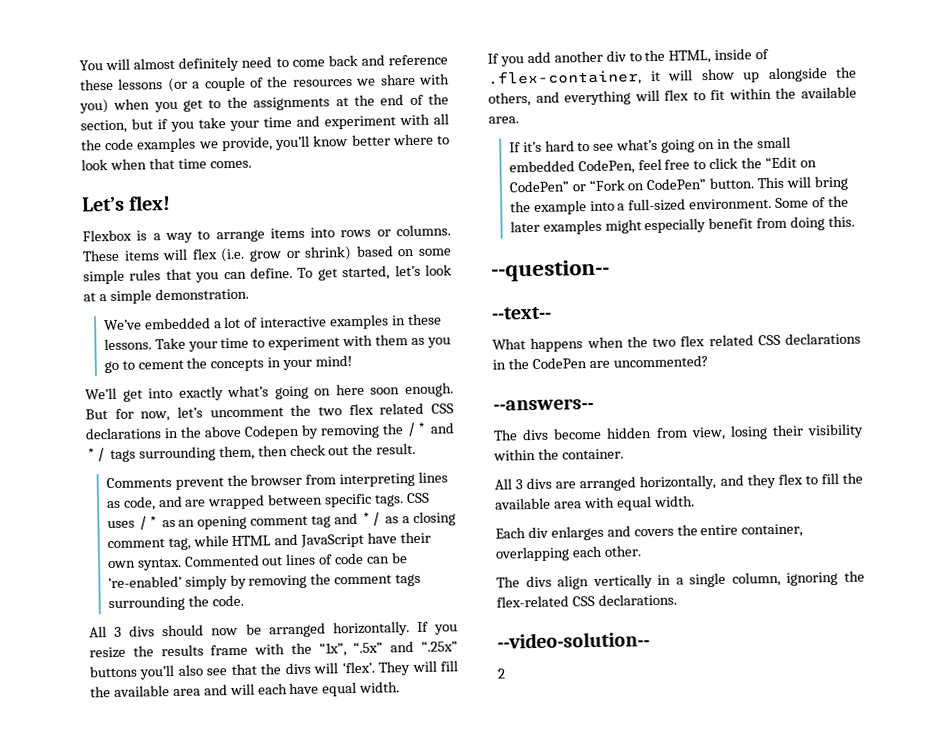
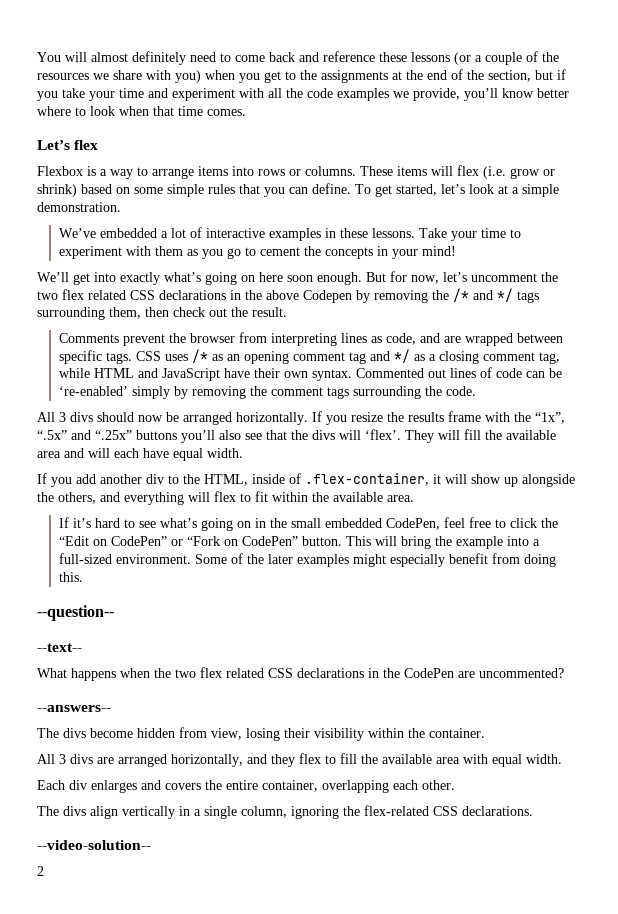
- Let’s flex!
+ Let’s flex

